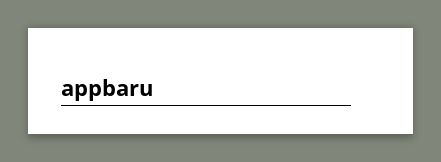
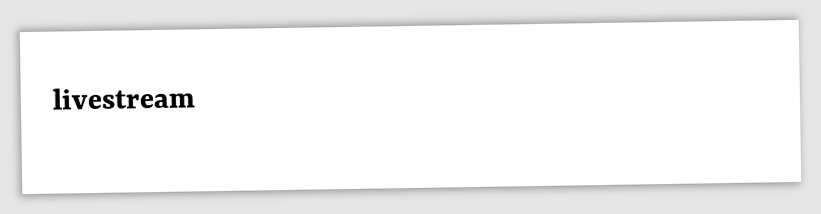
- appbaru
+ livestream

